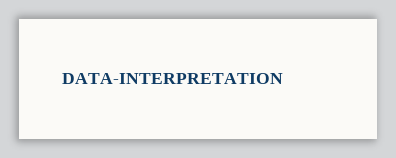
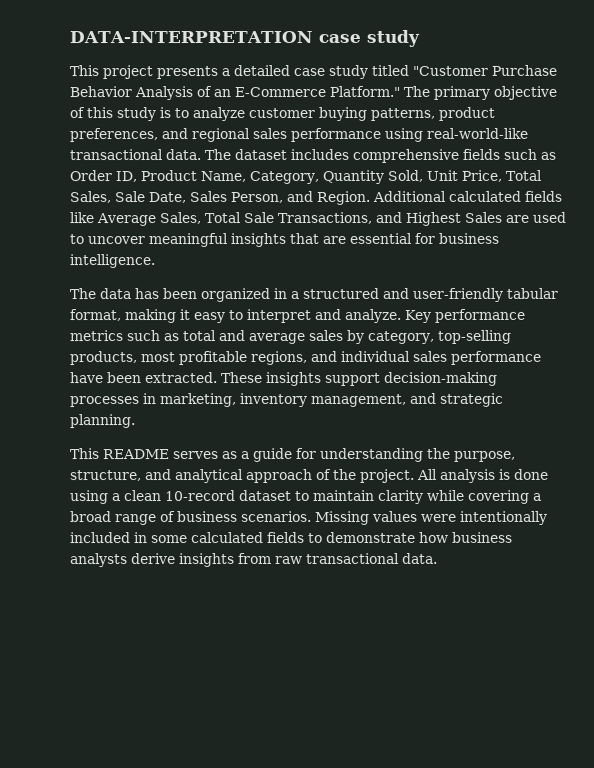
- DATA-INTERPRETATION
+ DATA-INTERPRETATION case study
+ This project presents a detailed case study titled "Customer Purchase Behavior Analysis of an E-Commerce Platform." The primary objective of this study is to analyze customer buying patterns, product preferences, and regional sales performance using real-world-like transactional data. The dataset includes comprehensive fields such as Order ID, Product Name, Category, Quantity Sold, Unit Price, Total Sales, Sale Date, Sales Person, and Region. Additional calculated fields like Average Sales, Total Sale Transactions, and Highest Sales are used to uncover meaningful insights that are essential for business intelligence.
+ The data has been organized in a structured and user-friendly tabular format, making it easy to interpret and analyze. Key performance metrics such as total and average sales by category, top-selling products, most profitable regions, and individual sales performance have been extracted. These insights support decision-making processes in marketing, inventory management, and strategic planning.
+ This README serves as a guide for understanding the purpose, structure, and analytical approach of the project. All analysis is done using a clean 10-record dataset to maintain clarity while covering a broad range of business scenarios. Missing values were intentionally included in some calculated fields to demonstrate how business analysts derive insights from raw transactional data.

